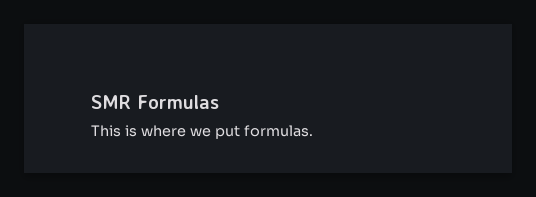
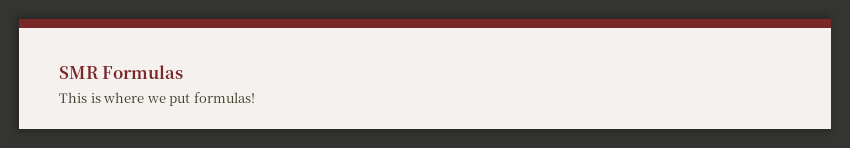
- This is where we put formulas.
+ This is where we put formulas!

